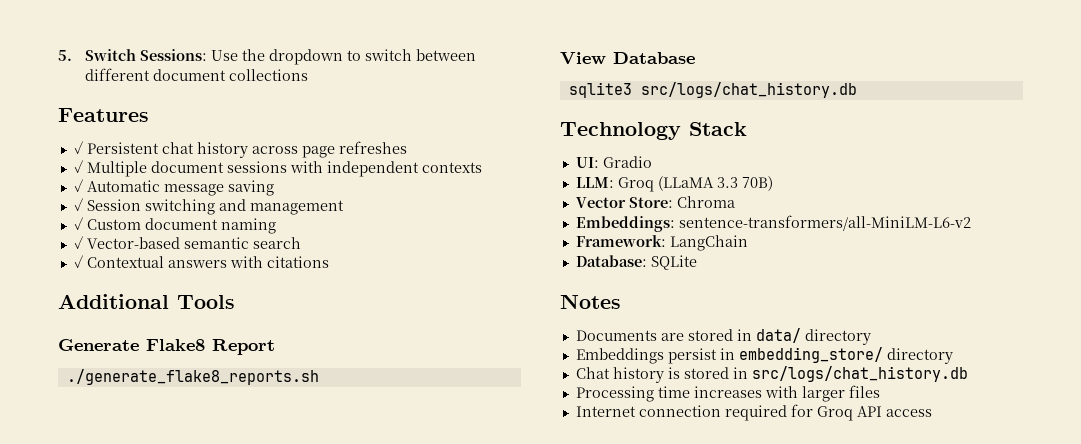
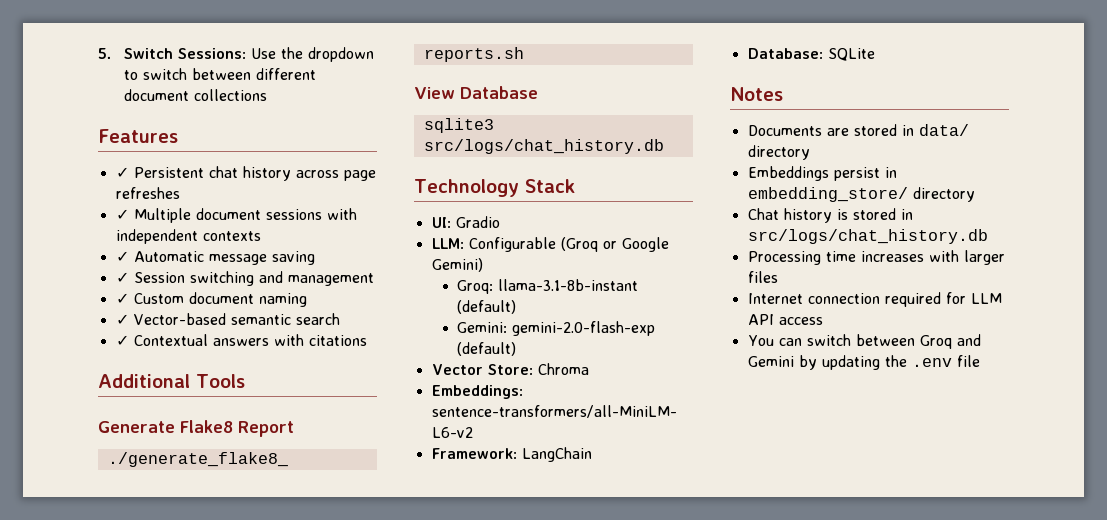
- LLM: Groq (LLaMA 3.3 70B)
+ LLM: Configurable (Groq or Google Gemini)
+ Groq: llama-3.1-8b-instant (default)
+ Gemini: gemini-2.0-flash-exp (default)
- Internet connection required for Groq API access
+ Internet connection required for LLM API access
+ You can switch between Groq and Gemini by updating the .env file

